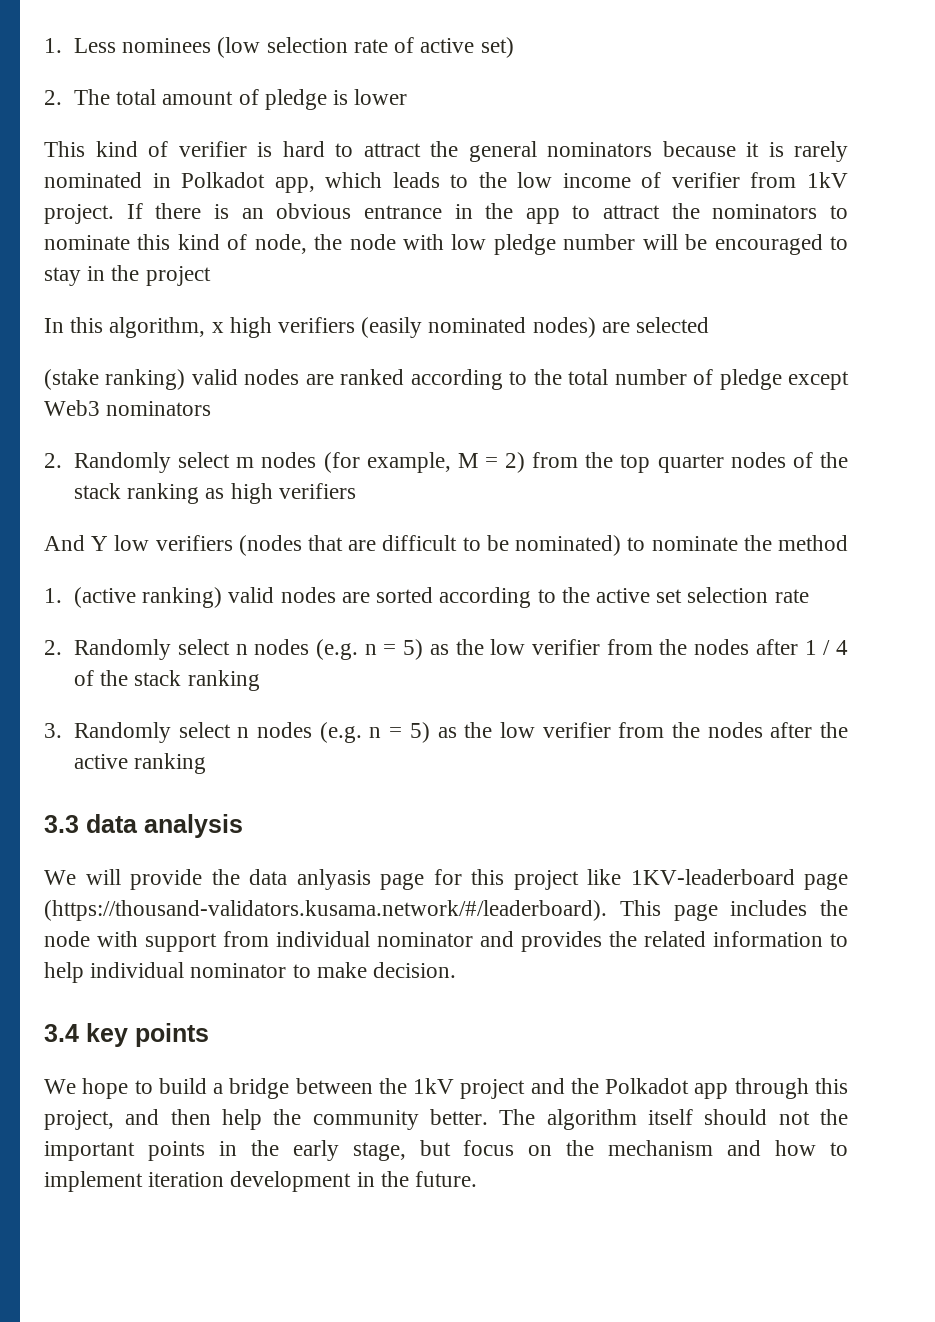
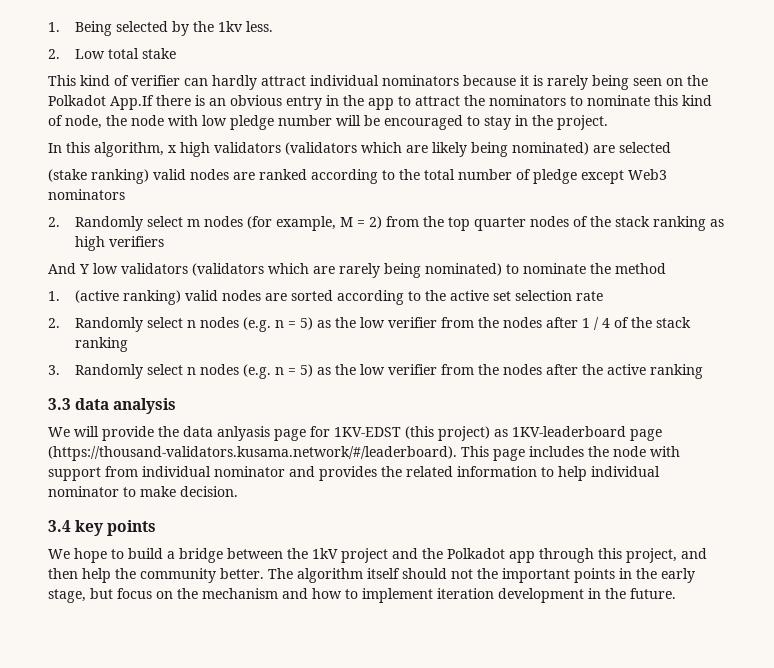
- 1. Less nominees (low selection rate of active set)
- 2. The total amount of pledge is lower
- This kind of verifier is hard to attract the general nominators because it is rarely nominated in Polkadot app, which leads to the low income of verifier from 1kV project. If there is an obvious entrance in the app to attract the nominators to nominate this kind of node, the node with low pledge number will be encouraged to stay in the project
+ 1. Being selected by the 1kv less.
+ 2. Low total stake
+ This kind of verifier can hardly attract individual nominators because it is rarely being seen on the Polkadot App.If there is an obvious entry in the app to attract the nominators to nominate this kind of node, the node with low pledge number will be encouraged to stay in the project.
- In this algorithm, x high verifiers (easily nominated nodes) are selected
+ In this algorithm, x high validators (validators which are likely being nominated) are selected
- And Y low verifiers (nodes that are difficult to be nominated) to nominate the method
+ And Y low validators (validators which are rarely being nominated) to nominate the method
- We will provide the data anlyasis page for this project like 1KV-leaderboard page (https://thousand-validators.kusama.network/#/leaderboard). This page includes the node with support from individual nominator and provides the related information to help individual nominator to make decision.
+ We will provide the data anlyasis page for 1KV-EDST (this project) as 1KV-leaderboard page (https://thousand-validators.kusama.network/#/leaderboard). This page includes the node with support from individual nominator and provides the related information to help individual nominator to make decision.

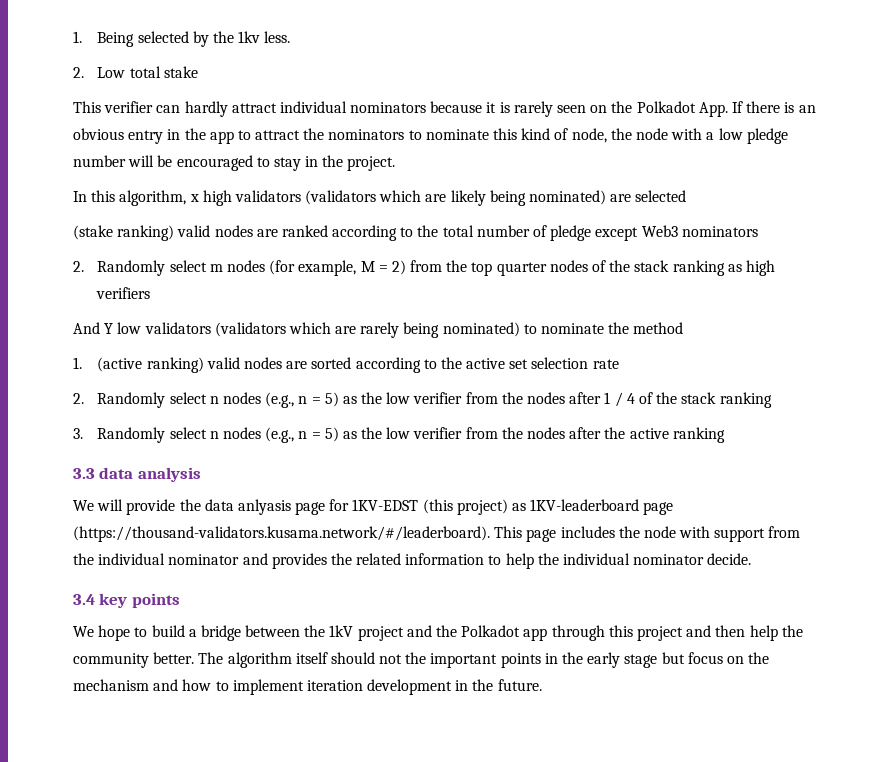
- This kind of verifier can hardly attract individual nominators because it is rarely being seen on the Polkadot App.If there is an obvious entry in the app to attract the nominators to nominate this kind of node, the node with low pledge number will be encouraged to stay in the project.
+ This verifier can hardly attract individual nominators because it is rarely seen on the Polkadot App. If there is an obvious entry in the app to attract the nominators to nominate this kind of node, the node with a low pledge number will be encouraged to stay in the project.
- 2. Randomly select n nodes (e.g. n = 5) as the low verifier from the nodes after 1 / 4 of the stack ranking
+ 2. Randomly select n nodes (e.g., n = 5) as the low verifier from the nodes after 1 / 4 of the stack ranking
- 3. Randomly select n nodes (e.g. n = 5) as the low verifier from the nodes after the active ranking
+ 3. Randomly select n nodes (e.g., n = 5) as the low verifier from the nodes after the active ranking
- We will provide the data anlyasis page for 1KV-EDST (this project) as 1KV-leaderboard page (https://thousand-validators.kusama.network/#/leaderboard). This page includes the node with support from individual nominator and provides the related information to help individual nominator to make decision.
+ We will provide the data anlyasis page for 1KV-EDST (this project) as 1KV-leaderboard page (https://thousand-validators.kusama.network/#/leaderboard). This page includes the node with support from the individual nominator and provides the related information to help the individual nominator decide.
- We hope to build a bridge between the 1kV project and the Polkadot app through this project, and then help the community better.
+ We hope to build a bridge between the 1kV project and the Polkadot app through this project and then help the community better.
- The algorithm itself should not the important points in the early stage, but focus on the mechanism and how to implement iteration development in the future.
+ The algorithm itself should not the important points in the early stage but focus on the mechanism and how to implement iteration development in the future.

